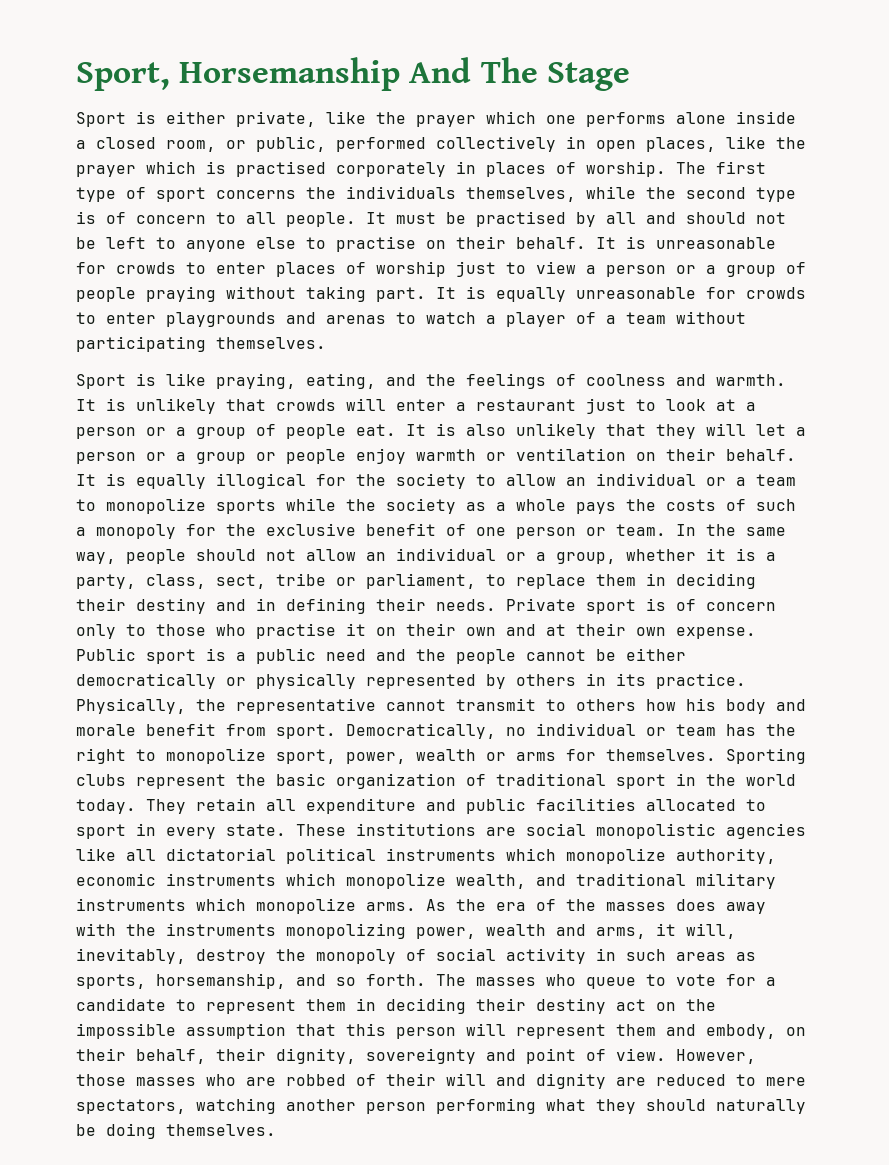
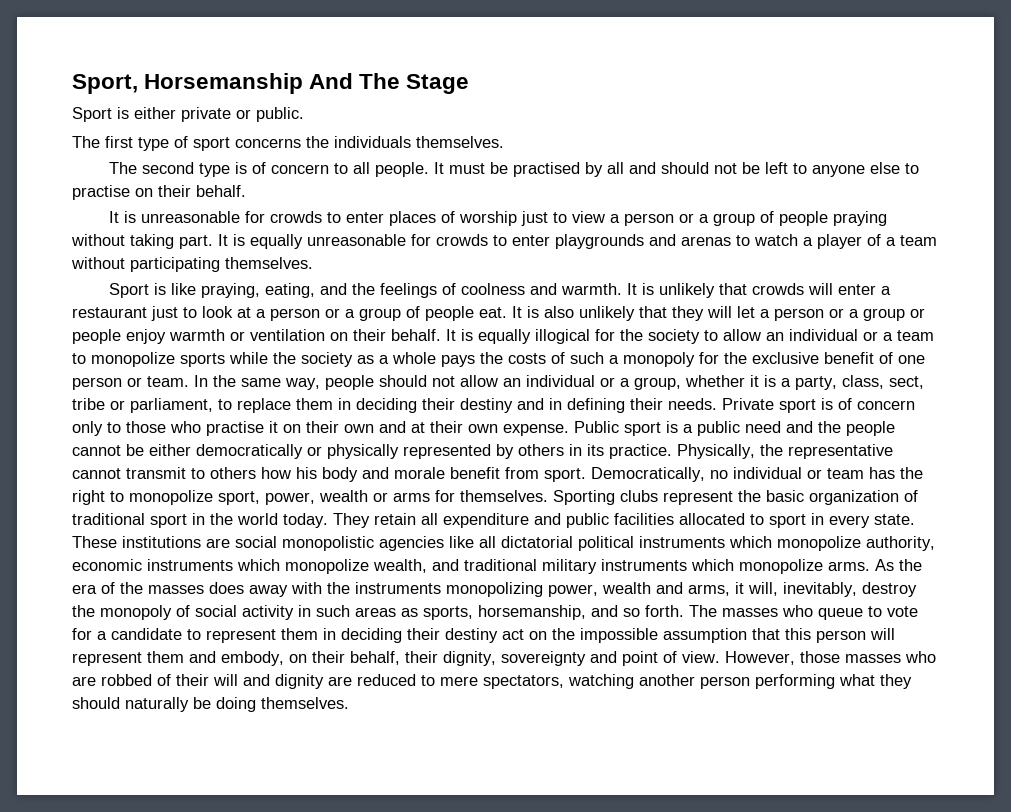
- Sport is either private, like the prayer which one performs alone inside a closed room, or public, performed collectively in open places, like the prayer which is practised corporately in places of worship. The first type of sport concerns the individuals themselves, while the second type is of concern to all people.
+ Sport is either private or public.
+ The first type of sport concerns the individuals themselves.
+ The second type is of concern to all people.
- It must be practised by all and should not be left to anyone else to practise on their behalf. It is unreasonable for crowds to enter places of worship just to view a person or a group of people praying without taking part.
+ It must be practised by all and should not be left to anyone else to practise on their behalf.
+ It is unreasonable for crowds to enter places of worship just to view a person or a group of people praying without taking part.

